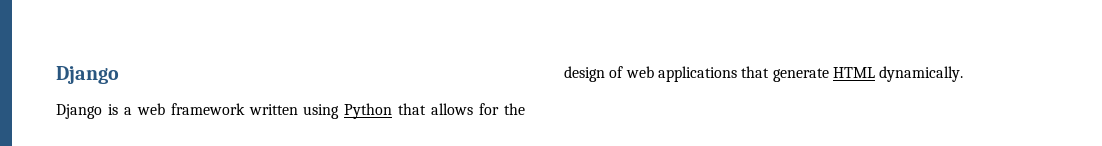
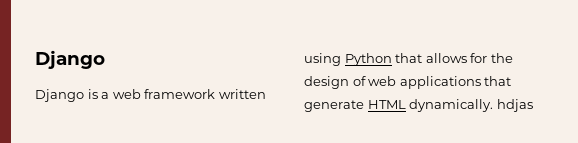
- Django is a web framework written using Python that allows for the design of web applications that generate HTML dynamically.
+ Django is a web framework written using Python that allows for the design of web applications that generate HTML dynamically. hdjas

